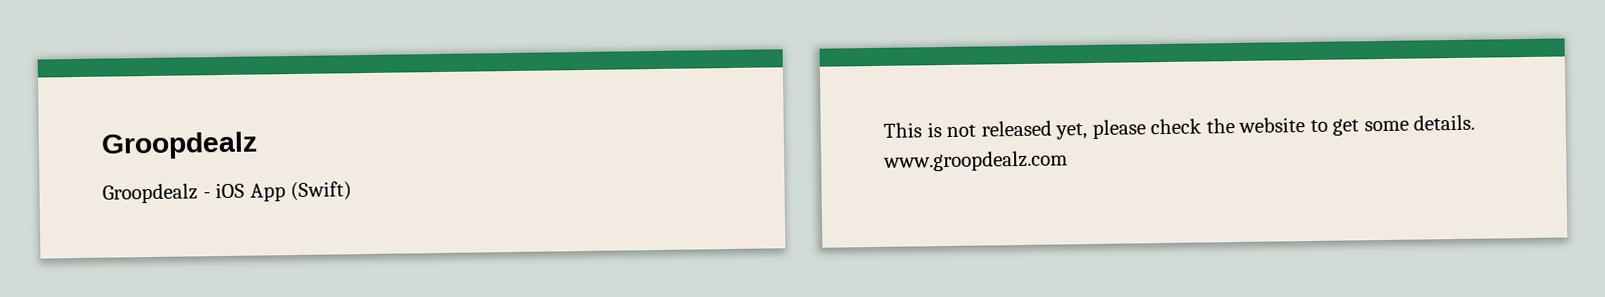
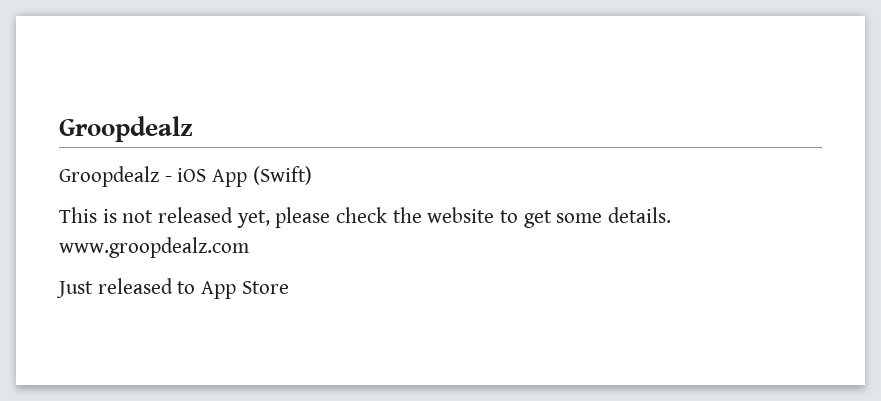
+ Just released to App Store

